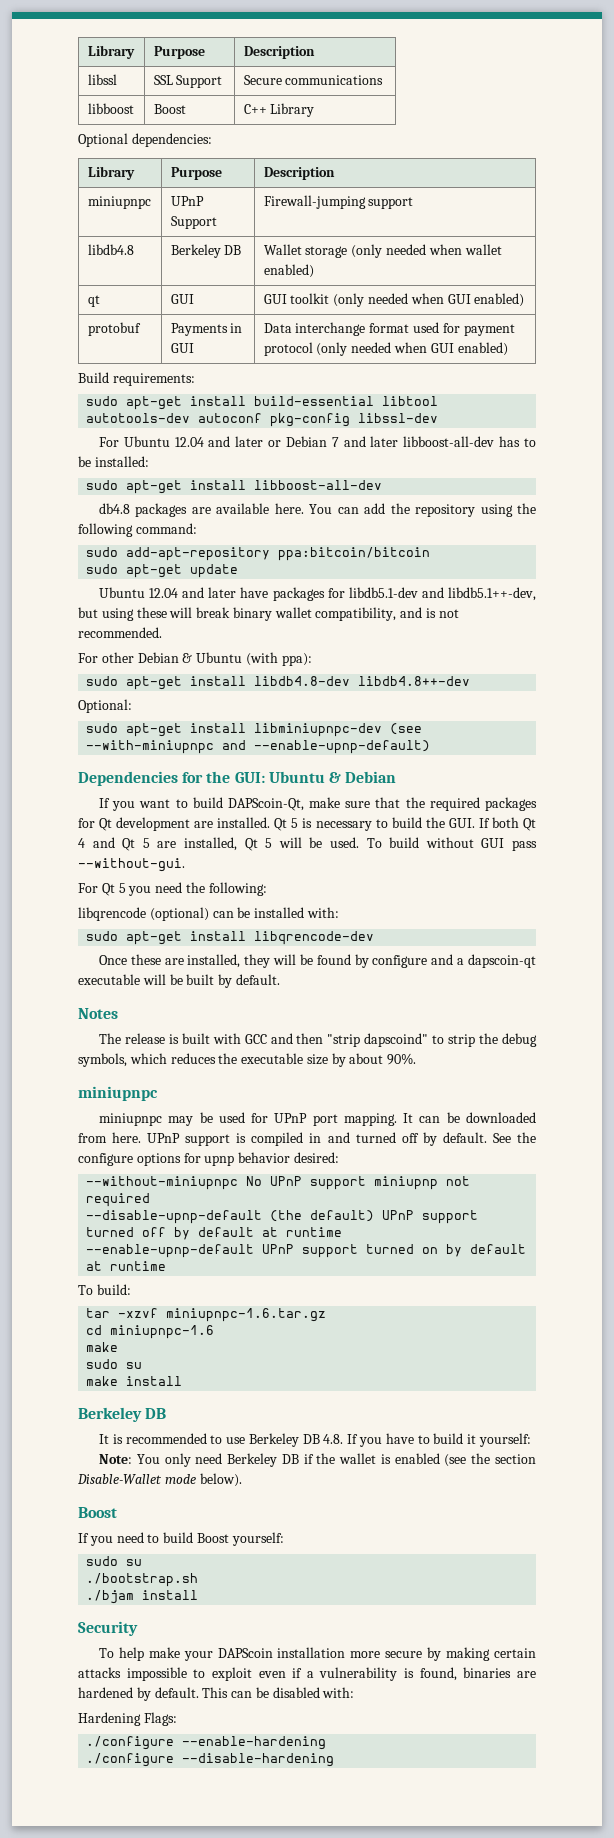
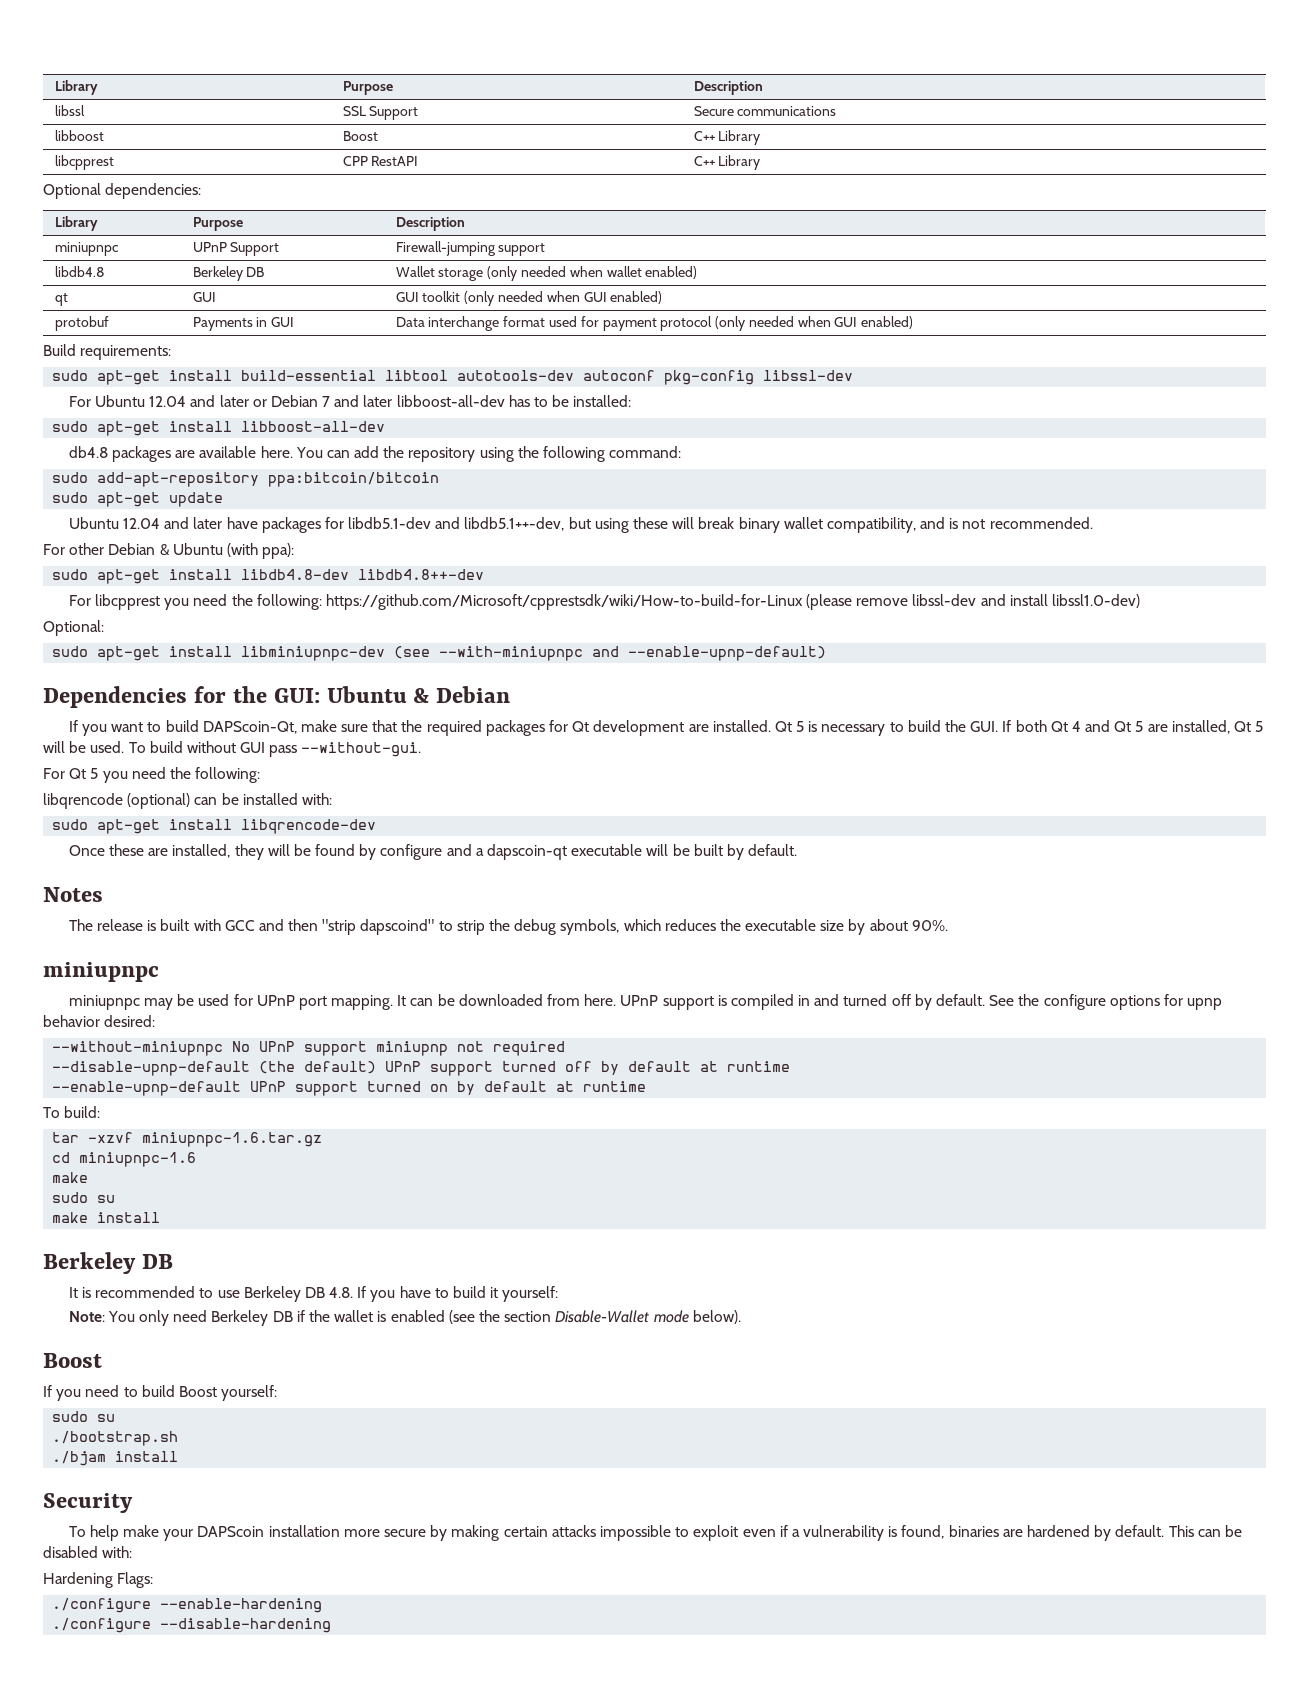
+ libcpprest | CPP RestAPI | C++ Library
+ For libcpprest you need the following: https://github.com/Microsoft/cpprestsdk/wiki/How-to-build-for-Linux (please remove libssl-dev and install libssl1.0-dev)

